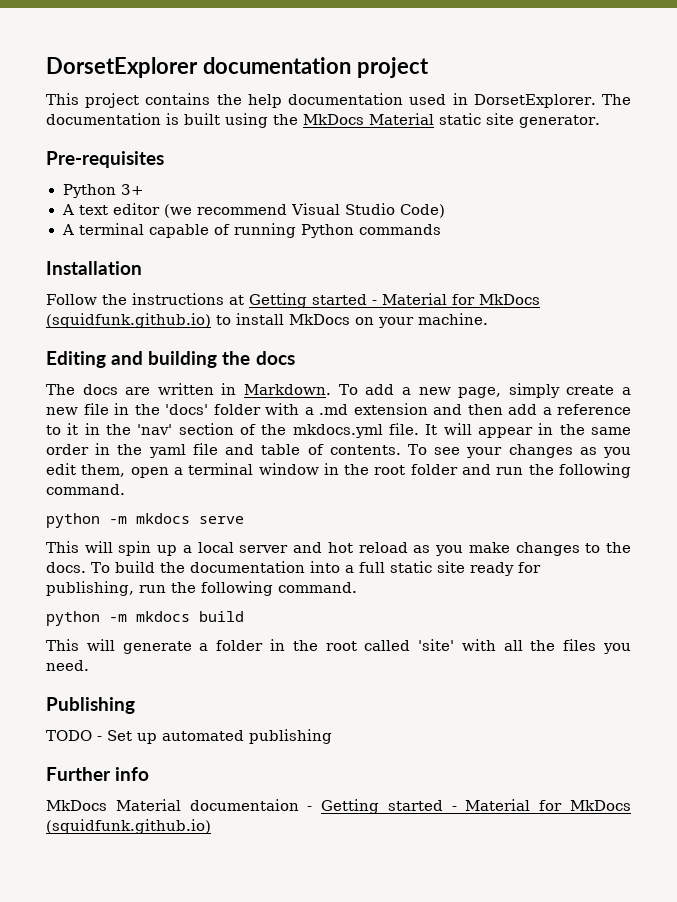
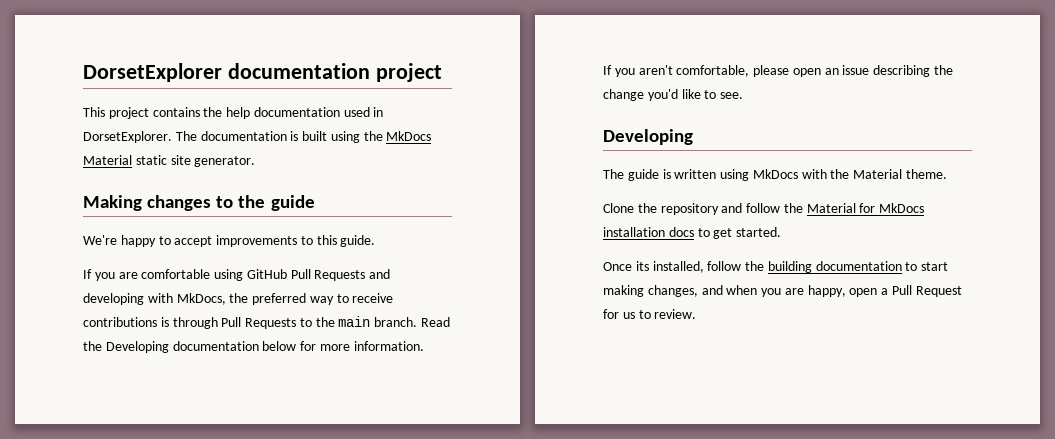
- Pre-requisites
- Python 3+
- A text editor (we recommend Visual Studio Code)
- A terminal capable of running Python commands
- Installation
- Follow the instructions at Getting started - Material for MkDocs (squidfunk.github.io) to install MkDocs on your machine.
- Editing and building the docs
- The docs are written in Markdown. To add a new page, simply create a new file in the 'docs' folder with a .md extension and then add a reference to it in the 'nav' section of the mkdocs.yml file. It will appear in the same order in the yaml file and table of contents. To see your changes as you edit them, open a terminal window in the root folder and run the following command.
- python -m mkdocs serve
- This will spin up a local server and hot reload as you make changes to the docs. To build the documentation into a full static site ready for publishing, run the following command.
- python -m mkdocs build
- This will generate a folder in the root called 'site' with all the files you need.
- Publishing
- TODO - Set up automated publishing
- Further info
- MkDocs Material documentaion - Getting started - Material for MkDocs (squidfunk.github.io)
+ Making changes to the guide
+ We're happy to accept improvements to this guide.
+ If you are comfortable using GitHub Pull Requests and developing with MkDocs, the preferred way to receive contributions is through Pull Requests to the main branch. Read the Developing documentation below for more information.
+ If you aren't comfortable, please open an issue describing the change you'd like to see.
+ Developing
+ The guide is written using MkDocs with the Material theme.
+ Clone the repository and follow the Material for MkDocs installation docs to get started.
+ Once its installed, follow the building documentation to start making changes, and when you are happy, open a Pull Request for us to review.

